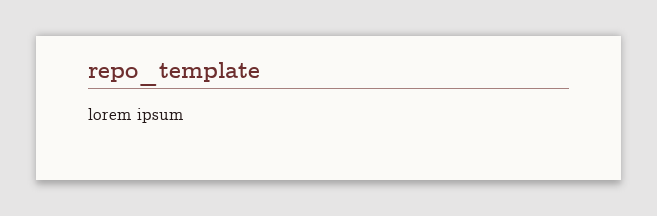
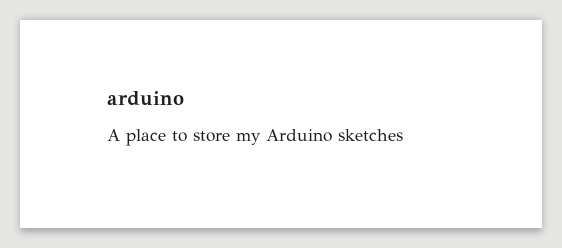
- repo_template
- lorem ipsum
+ arduino
+ A place to store my Arduino sketches

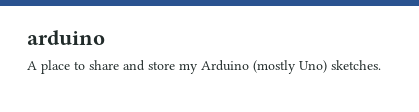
- A place to store my Arduino sketches
+ A place to share and store my Arduino (mostly Uno) sketches.

